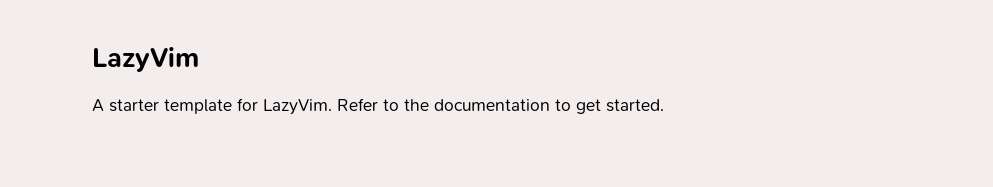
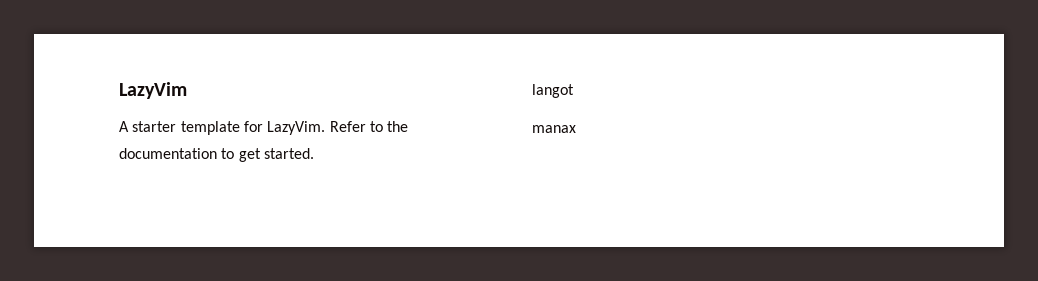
+ langot
+ manax

